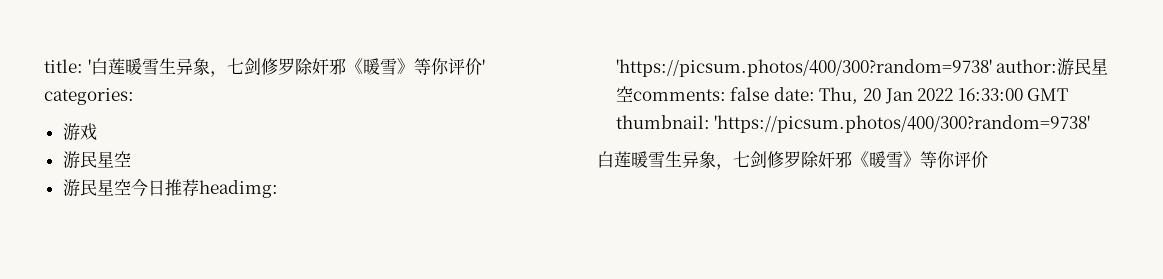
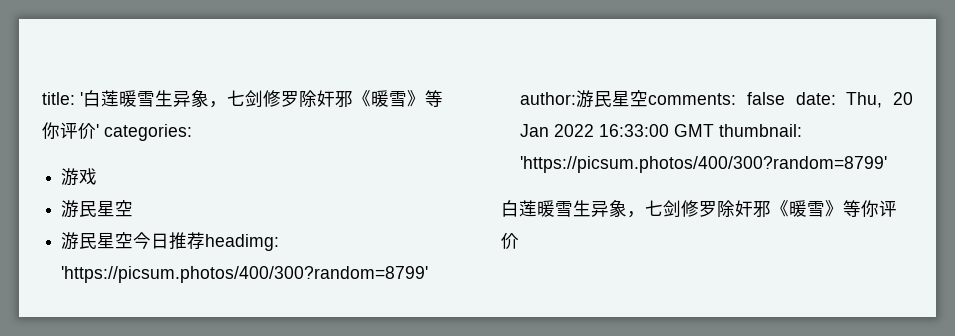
- 游民星空今日推荐headimg: 'https://picsum.photos/400/300?random=9738' author:游民星空comments: false date: Thu, 20 Jan 2022 16:33:00 GMT thumbnail: 'https://picsum.photos/400/300?random=9738'
+ 游民星空今日推荐headimg: 'https://picsum.photos/400/300?random=8799' author:游民星空comments: false date: Thu, 20 Jan 2022 16:33:00 GMT thumbnail: 'https://picsum.photos/400/300?random=8799'

